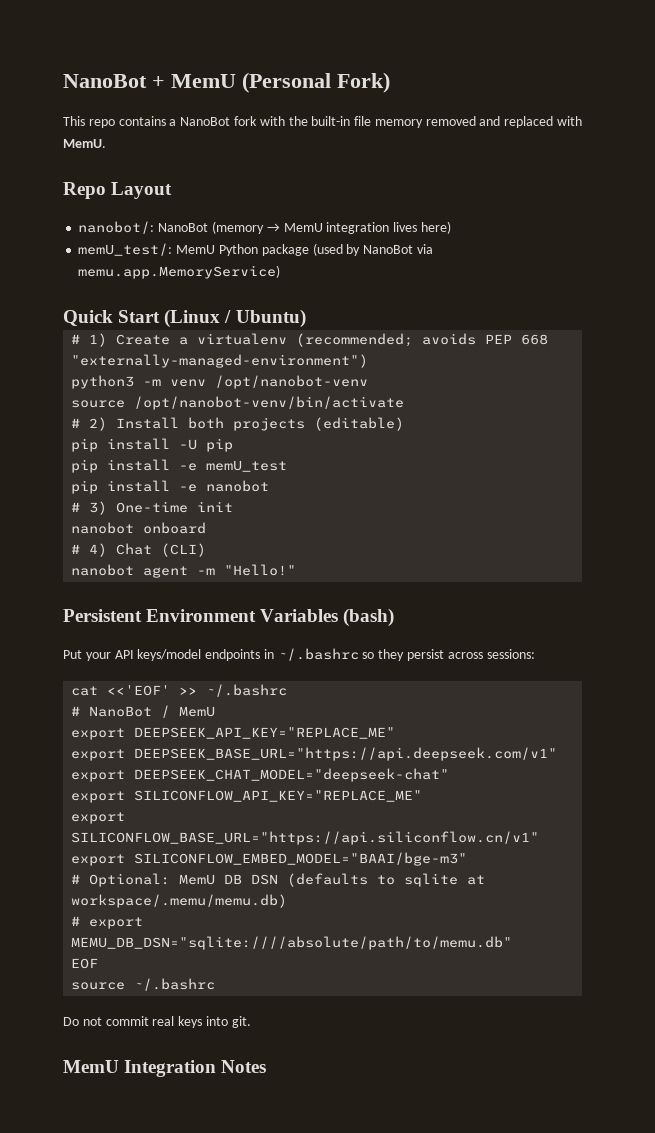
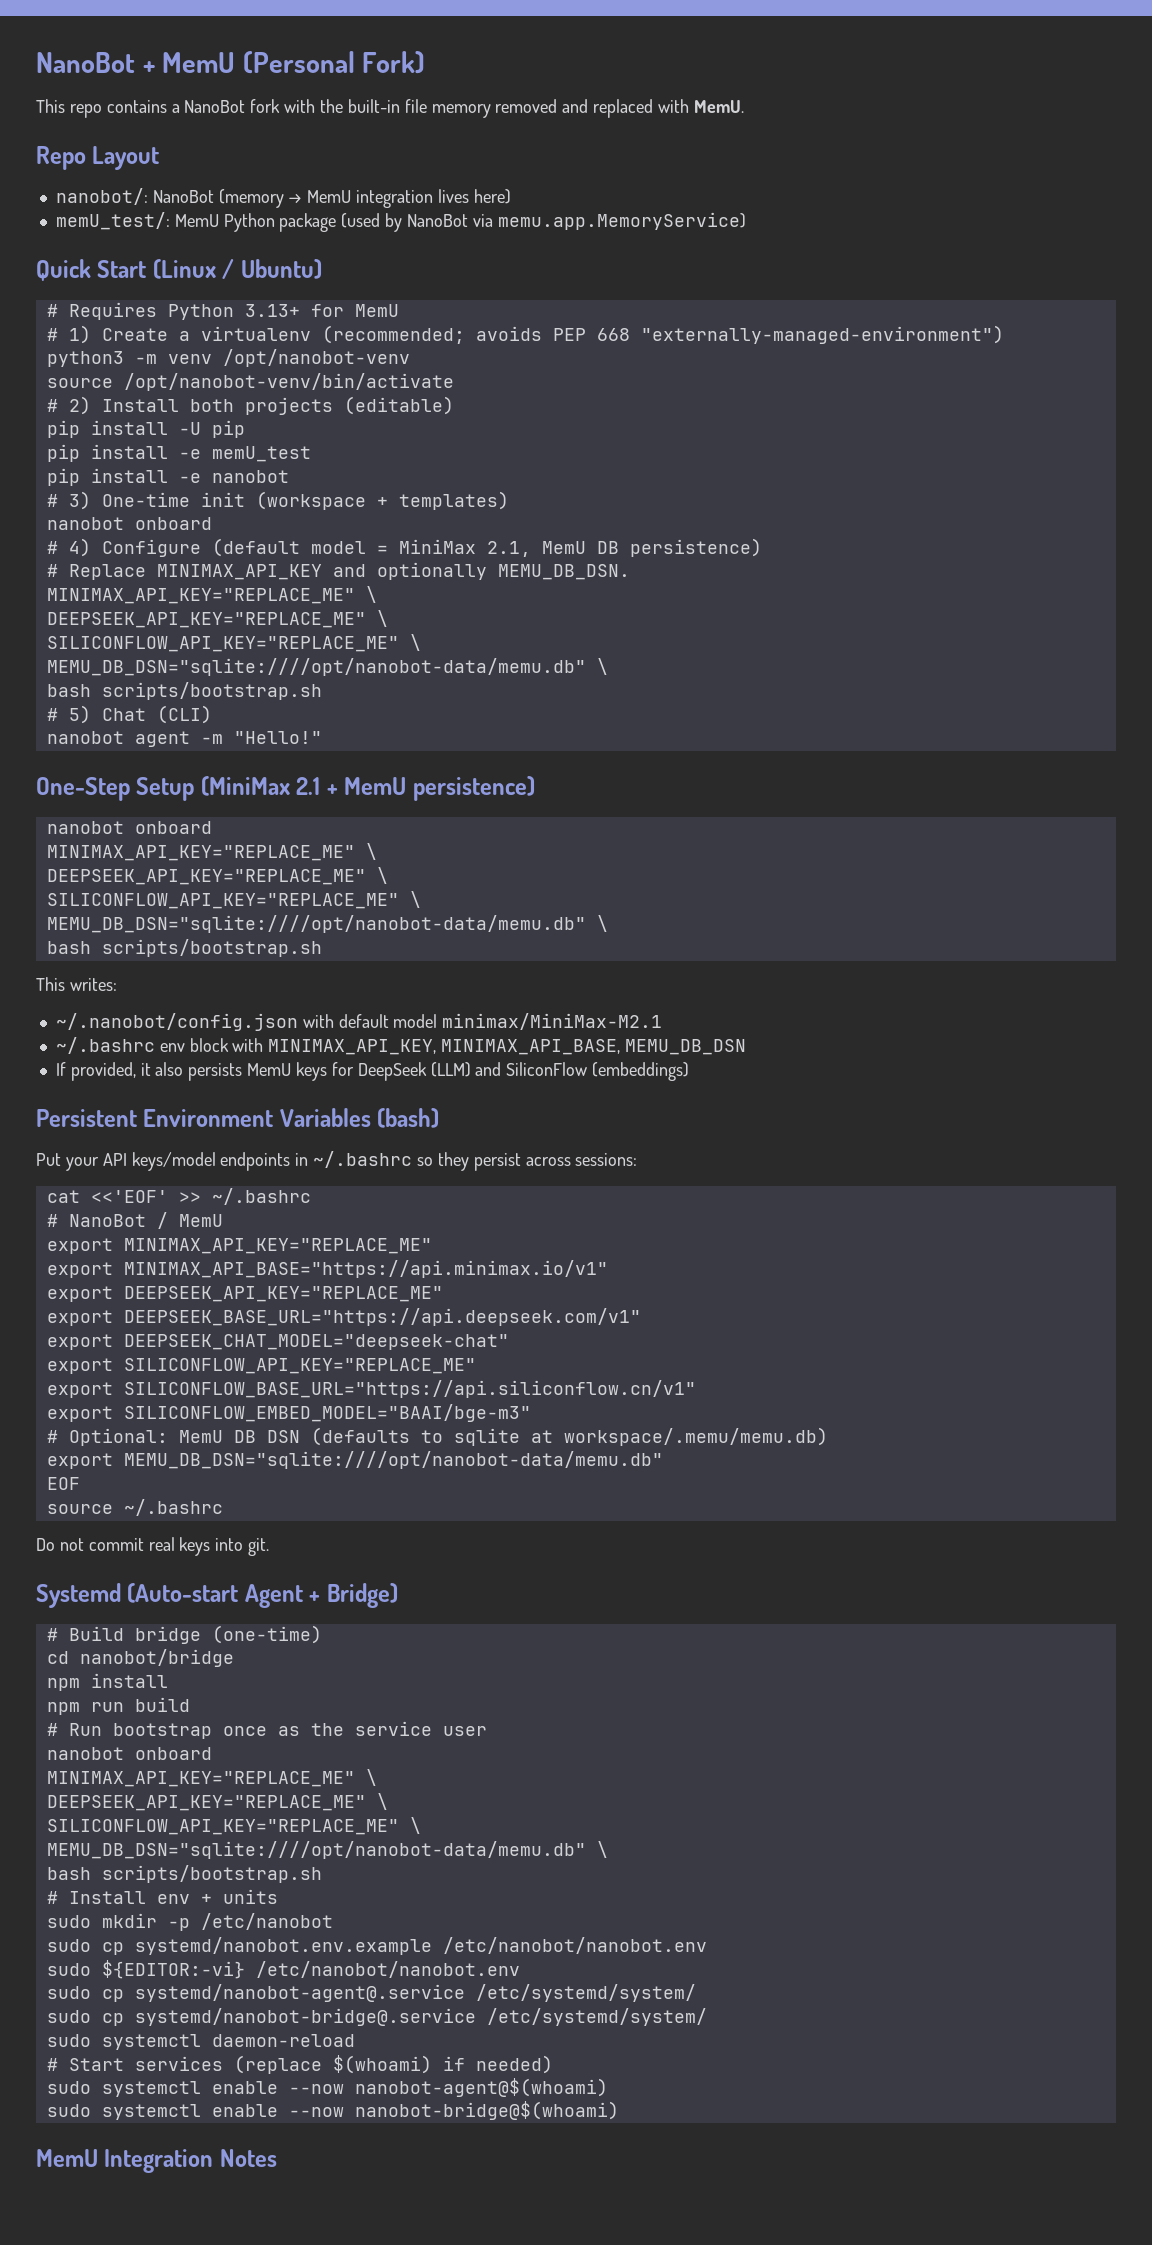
+ # Requires Python 3.13+ for MemU
- # 3) One-time init
+ # 3) One-time init (workspace + templates)
- # 4) Chat (CLI)
+ # 4) Configure (default model = MiniMax 2.1, MemU DB persistence)
+ # Replace MINIMAX_API_KEY and optionally MEMU_DB_DSN.
+ MINIMAX_API_KEY="REPLACE_ME" \
+ DEEPSEEK_API_KEY="REPLACE_ME" \
+ SILICONFLOW_API_KEY="REPLACE_ME" \
+ MEMU_DB_DSN="sqlite:////opt/nanobot-data/memu.db" \
+ bash scripts/bootstrap.sh
+ # 5) Chat (CLI)
+ One-Step Setup (MiniMax 2.1 + MemU persistence)
+ nanobot onboard
+ MINIMAX_API_KEY="REPLACE_ME" \
+ DEEPSEEK_API_KEY="REPLACE_ME" \
+ SILICONFLOW_API_KEY="REPLACE_ME" \
+ MEMU_DB_DSN="sqlite:////opt/nanobot-data/memu.db" \
+ bash scripts/bootstrap.sh
+ This writes:
+ ~/.nanobot/config.json with default model minimax/MiniMax-M2.1
+ ~/.bashrc env block with MINIMAX_API_KEY, MINIMAX_API_BASE, MEMU_DB_DSN
+ If provided, it also persists MemU keys for DeepSeek (LLM) and SiliconFlow (embeddings)
+ export MINIMAX_API_KEY="REPLACE_ME"
+ export MINIMAX_API_BASE="https://api.minimax.io/v1"
- # export MEMU_DB_DSN="sqlite:////absolute/path/to/memu.db"
+ export MEMU_DB_DSN="sqlite:////opt/nanobot-data/memu.db"
+ Systemd (Auto-start Agent + Bridge)
+ # Build bridge (one-time)
+ cd nanobot/bridge
+ npm install
+ npm run build
+ # Run bootstrap once as the service user
+ nanobot onboard
+ MINIMAX_API_KEY="REPLACE_ME" \
+ DEEPSEEK_API_KEY="REPLACE_ME" \
+ SILICONFLOW_API_KEY="REPLACE_ME" \
+ MEMU_DB_DSN="sqlite:////opt/nanobot-data/memu.db" \
+ bash scripts/bootstrap.sh
+ # Install env + units
+ sudo mkdir -p /etc/nanobot
+ sudo cp systemd/nanobot.env.example /etc/nanobot/nanobot.env
+ sudo ${EDITOR:-vi} /etc/nanobot/nanobot.env
+ sudo cp systemd/nanobot-agent@.service /etc/systemd/system/
+ sudo cp systemd/nanobot-bridge@.service /etc/systemd/system/
+ sudo systemctl daemon-reload
+ # Start services (replace $(whoami) if needed)
+ sudo systemctl enable --now nanobot-agent@$(whoami)
+ sudo systemctl enable --now nanobot-bridge@$(whoami)

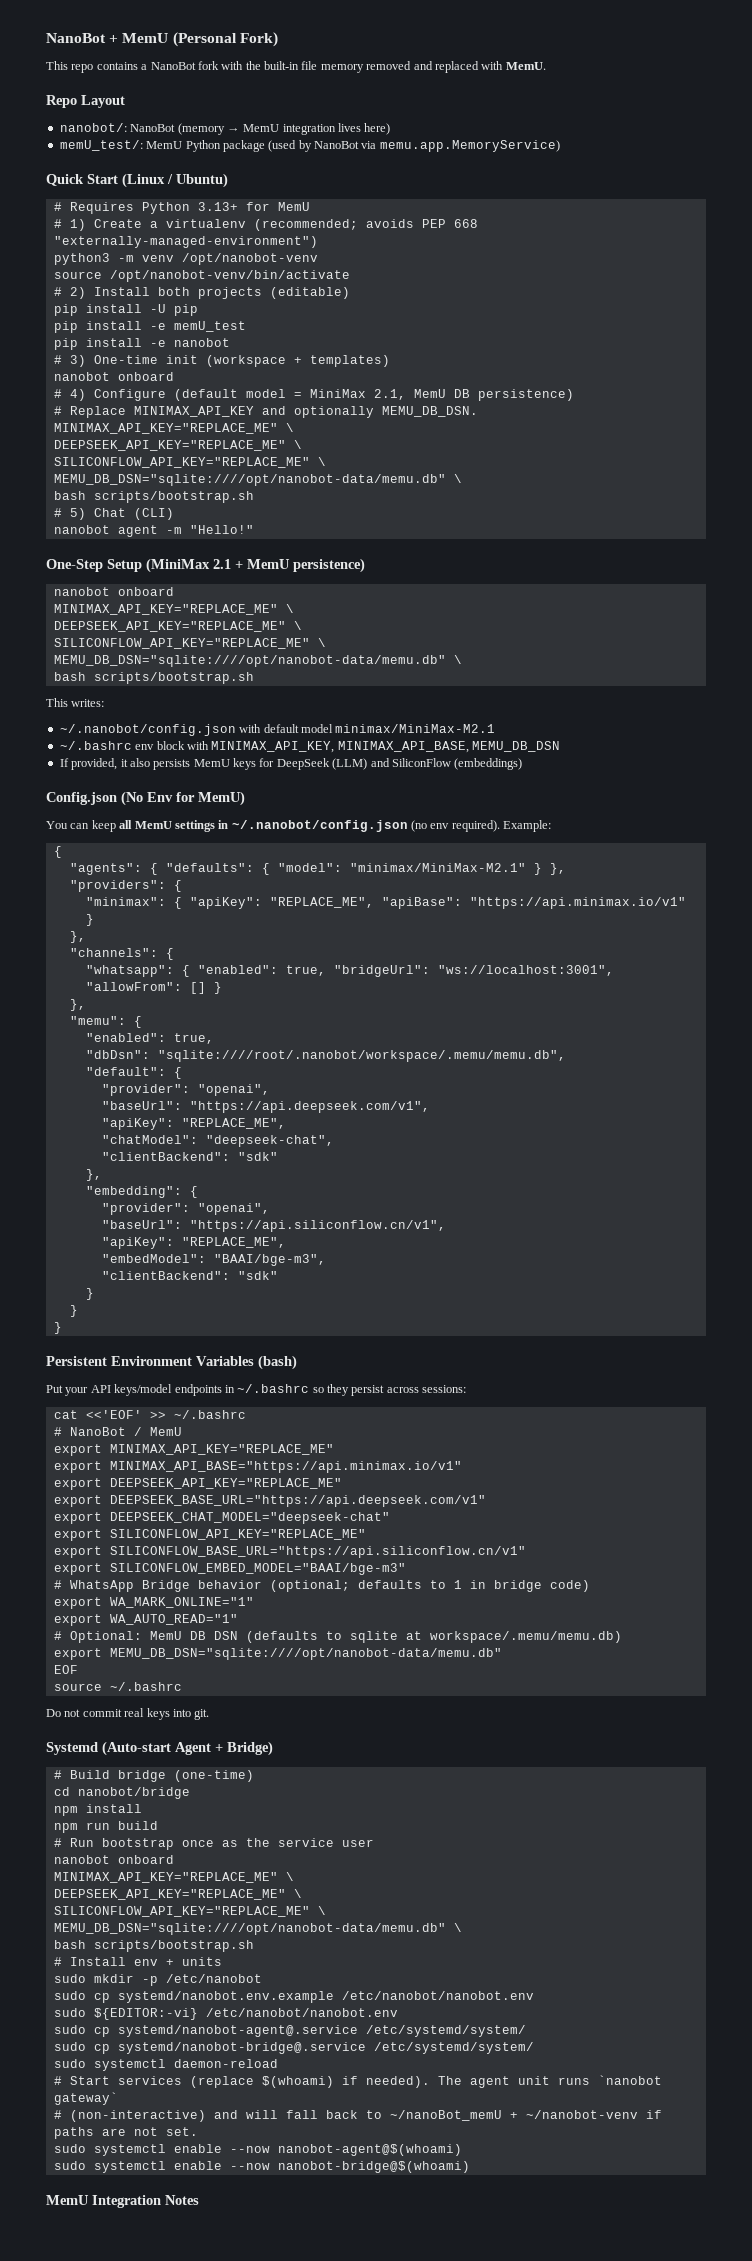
+ Config.json (No Env for MemU)
+ You can keep all MemU settings in ~/.nanobot/config.json (no env required). Example:
+ {
+ "agents": { "defaults": { "model": "minimax/MiniMax-M2.1" } },
+ "providers": {
+ "minimax": { "apiKey": "REPLACE_ME", "apiBase": "https://api.minimax.io/v1" }
+ },
+ "channels": {
+ "whatsapp": { "enabled": true, "bridgeUrl": "ws://localhost:3001", "allowFrom": [] }
+ },
+ "memu": {
+ "enabled": true,
+ "dbDsn": "sqlite:////root/.nanobot/workspace/.memu/memu.db",
+ "default": {
+ "provider": "openai",
+ "baseUrl": "https://api.deepseek.com/v1",
+ "apiKey": "REPLACE_ME",
+ "chatModel": "deepseek-chat",
+ "clientBackend": "sdk"
+ },
+ "embedding": {
+ "provider": "openai",
+ "baseUrl": "https://api.siliconflow.cn/v1",
+ "apiKey": "REPLACE_ME",
+ "embedModel": "BAAI/bge-m3",
+ "clientBackend": "sdk"
+ }
+ }
+ }
+ # WhatsApp Bridge behavior (optional; defaults to 1 in bridge code)
+ export WA_MARK_ONLINE="1"
+ export WA_AUTO_READ="1"
- # Start services (replace $(whoami) if needed)
+ # Start services (replace $(whoami) if needed). The agent unit runs `nanobot gateway`
+ # (non-interactive) and will fall back to ~/nanoBot_memU + ~/nanobot-venv if paths are not set.

